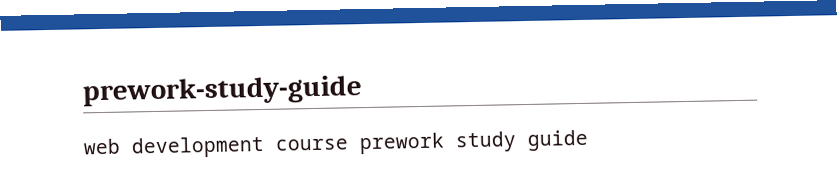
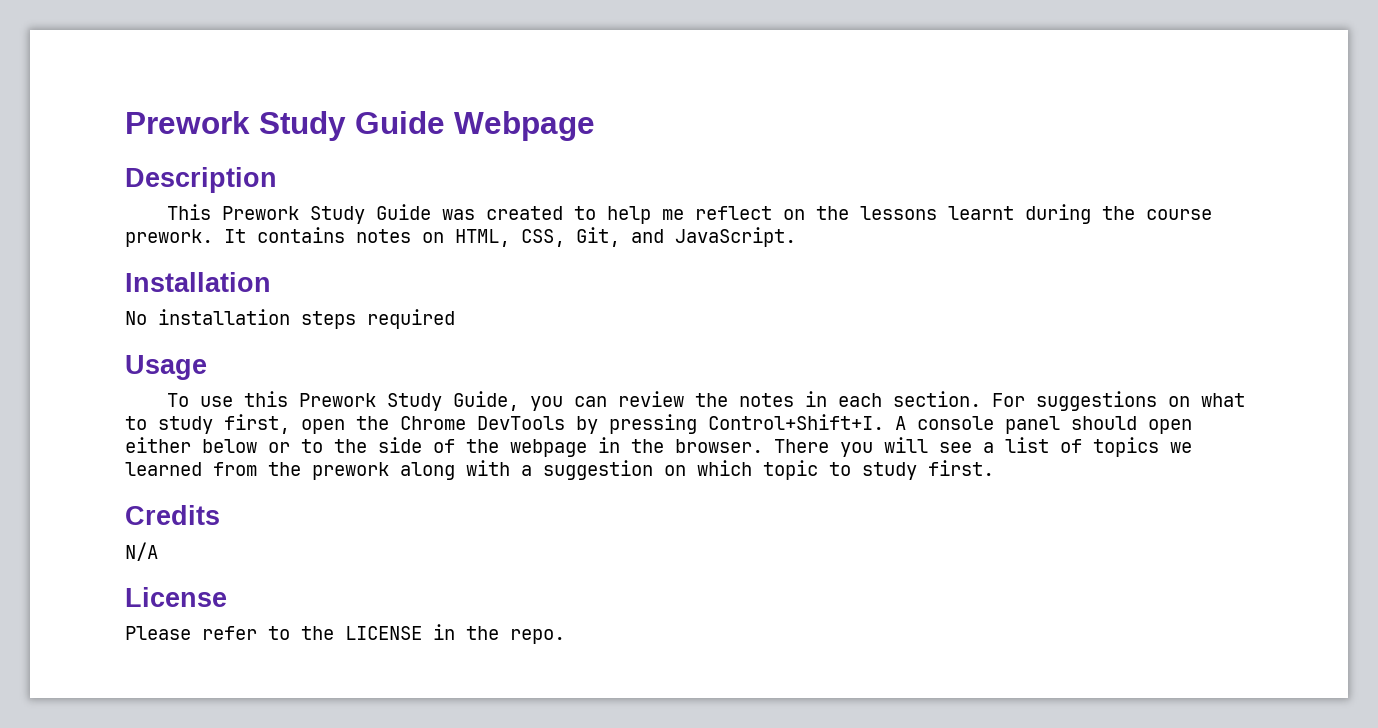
- prework-study-guide
- web development course prework study guide
+ Prework Study Guide Webpage
+ Description
+ This Prework Study Guide was created to help me reflect on the lessons learnt during the course prework. It contains notes on HTML, CSS, Git, and JavaScript.
+ Installation
+ No installation steps required
+ Usage
+ To use this Prework Study Guide, you can review the notes in each section. For suggestions on what to study first, open the Chrome DevTools by pressing Control+Shift+I. A console panel should open either below or to the side of the webpage in the browser. There you will see a list of topics we learned from the prework along with a suggestion on which topic to study first.
+ Credits
+ N/A
+ License
+ Please refer to the LICENSE in the repo.

